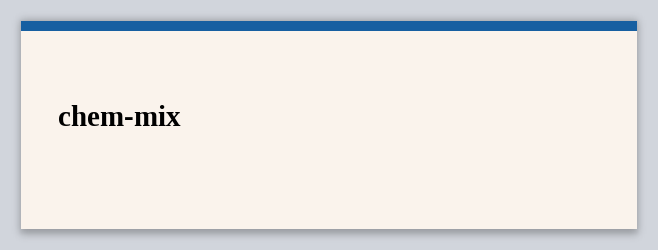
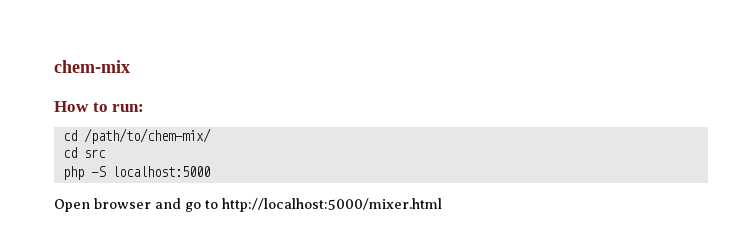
+ How to run:
+ cd /path/to/chem-mix/
+ cd src
+ php -S localhost:5000
+ Open browser and go to http://localhost:5000/mixer.html

